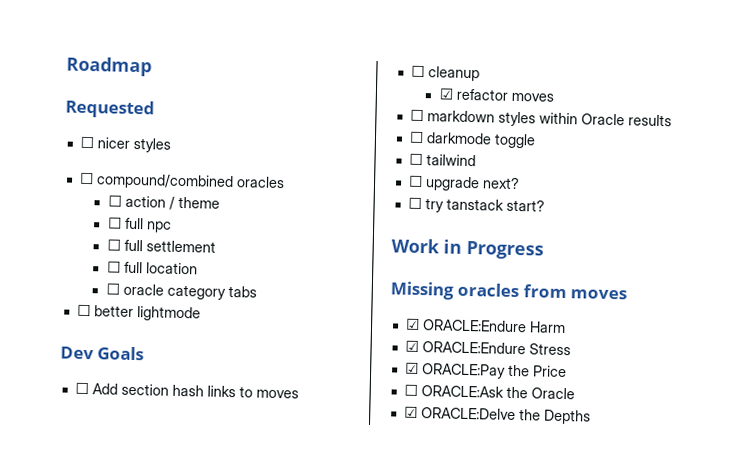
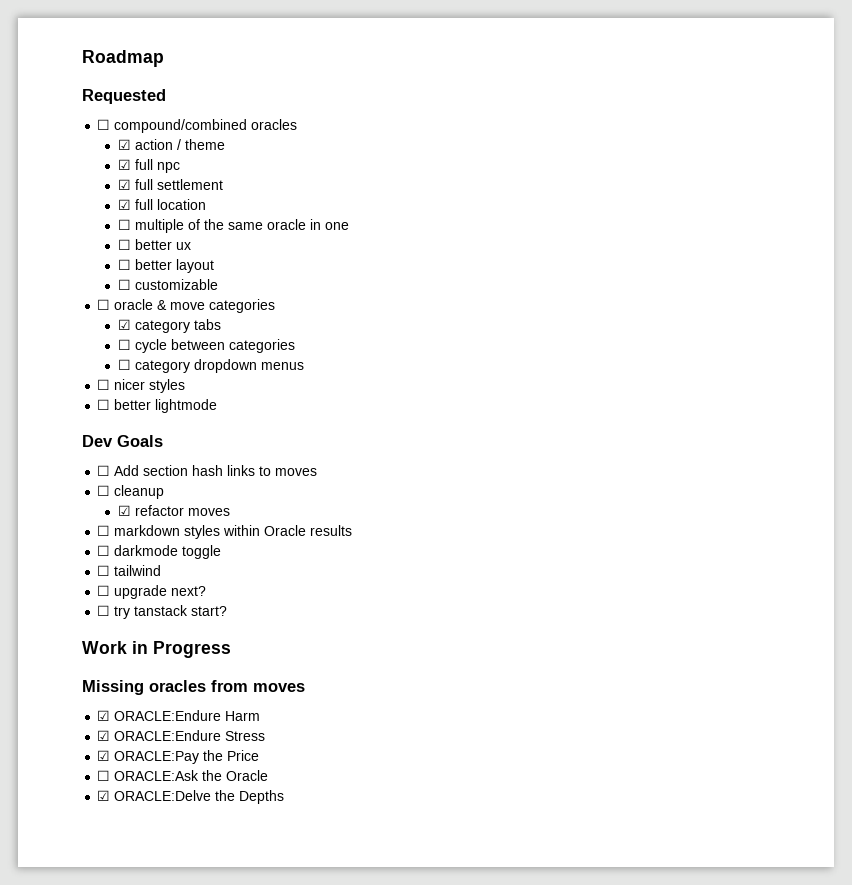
- ☐ nicer styles
- ☐ action / theme
+ ☑ action / theme
- ☐ full npc
+ ☑ full npc
- ☐ full settlement
+ ☑ full settlement
- ☐ full location
+ ☑ full location
- ☐ oracle category tabs
+ ☐ multiple of the same oracle in one
+ ☐ better ux
+ ☐ better layout
+ ☐ customizable
+ ☐ oracle & move categories
+ ☑ category tabs
+ ☐ cycle between categories
+ ☐ category dropdown menus
+ ☐ nicer styles

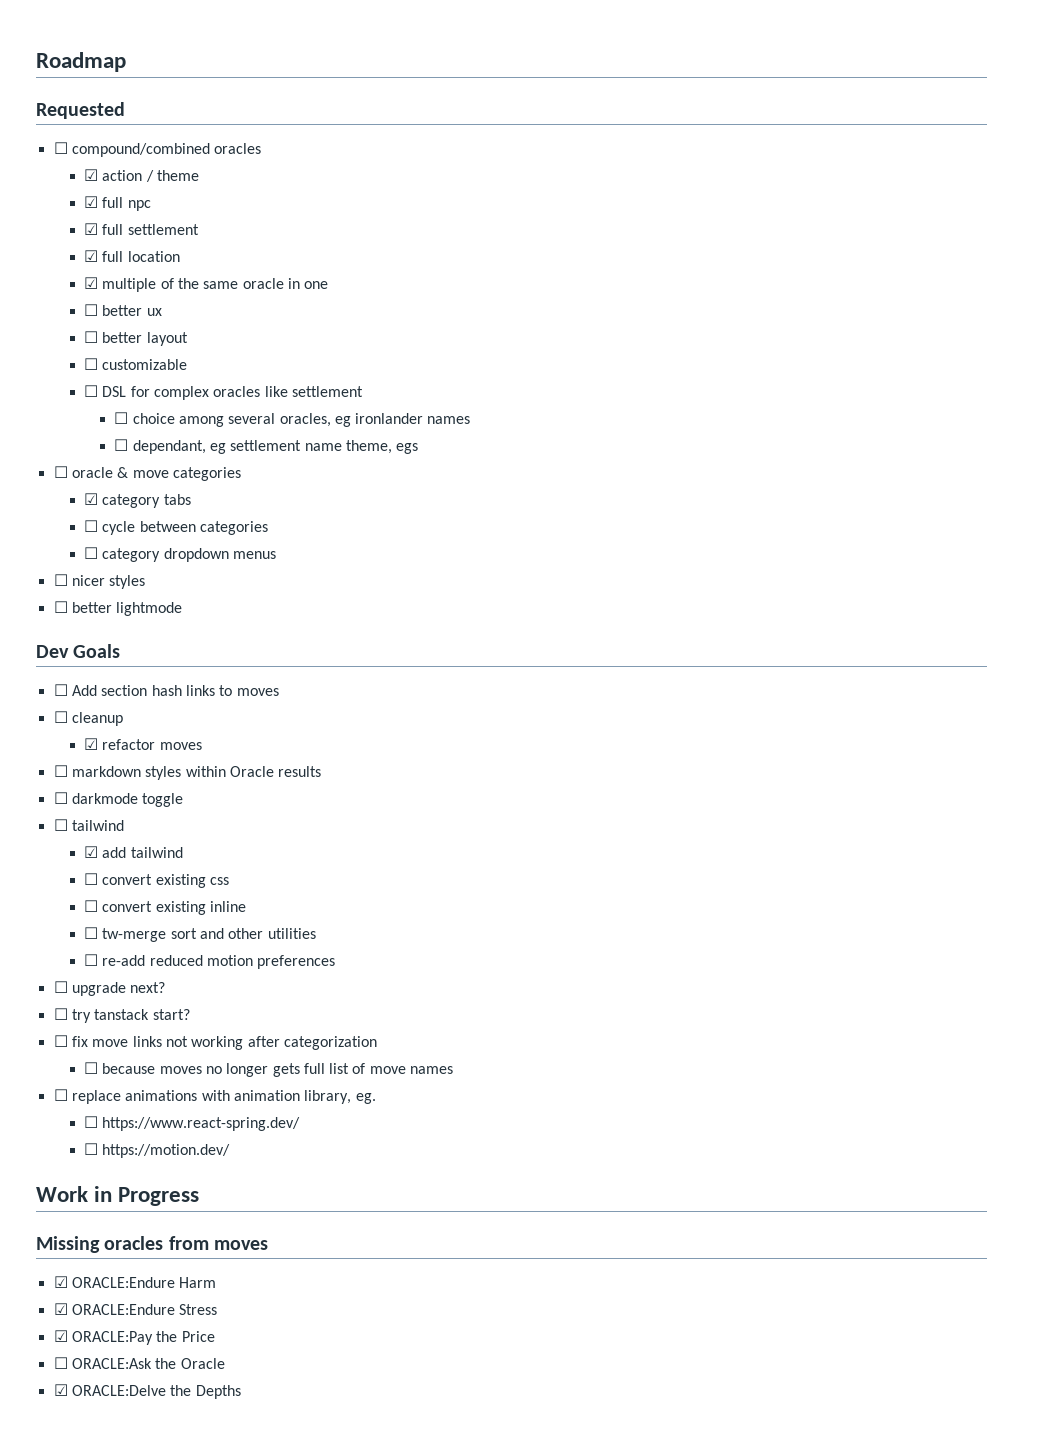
- ☐ multiple of the same oracle in one
+ ☑ multiple of the same oracle in one
+ ☐ DSL for complex oracles like settlement
+ ☐ choice among several oracles, eg ironlander names
+ ☐ dependant, eg settlement name theme, egs
+ ☑ add tailwind
+ ☐ convert existing css
+ ☐ convert existing inline
+ ☐ tw-merge sort and other utilities
+ ☐ re-add reduced motion preferences
+ ☐ fix move links not working after categorization
+ ☐ because moves no longer gets full list of move names
+ ☐ replace animations with animation library, eg.
+ ☐ https://www.react-spring.dev/
+ ☐ https://motion.dev/

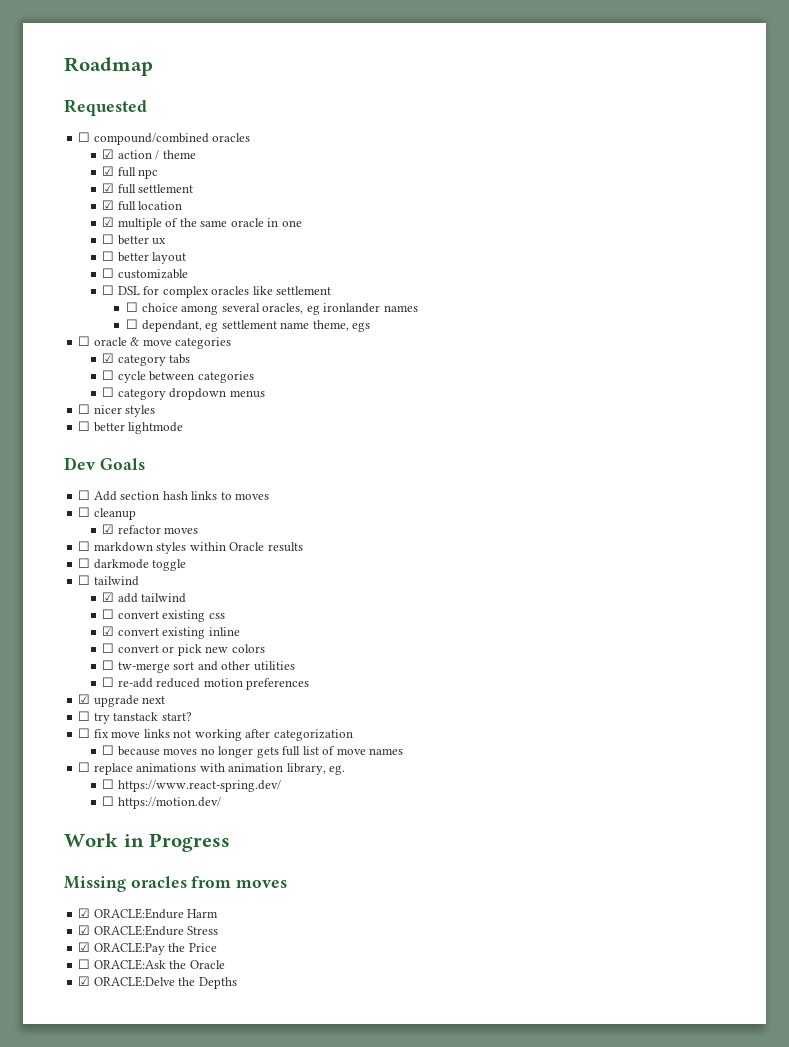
- ☐ convert existing inline
+ ☑ convert existing inline
+ ☐ convert or pick new colors
- ☐ upgrade next?
+ ☑ upgrade next

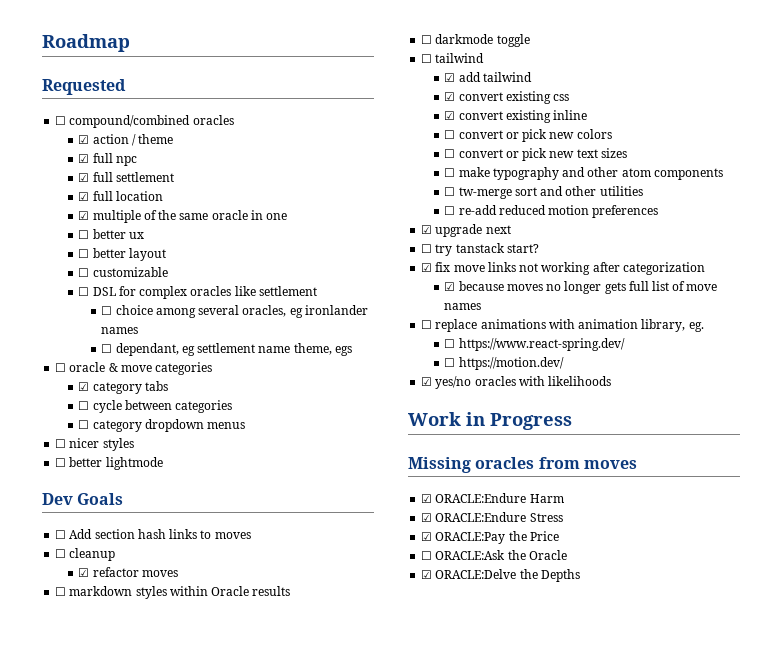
- ☐ convert existing css
+ ☑ convert existing css
+ ☐ convert or pick new text sizes
+ ☐ make typography and other atom components
- ☐ fix move links not working after categorization
+ ☑ fix move links not working after categorization
- ☐ because moves no longer gets full list of move names
+ ☑ because moves no longer gets full list of move names
+ ☑ yes/no oracles with likelihoods

